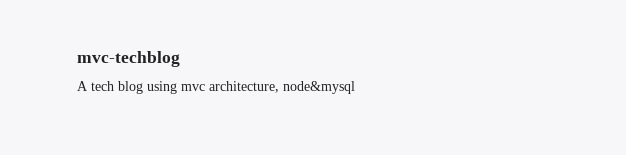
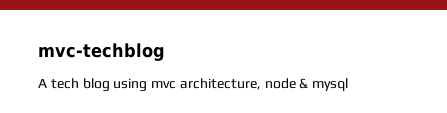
- A tech blog using mvc architecture, node&mysql
+ A tech blog using mvc architecture, node & mysql

